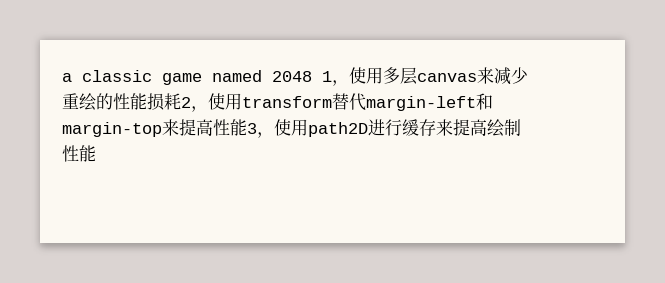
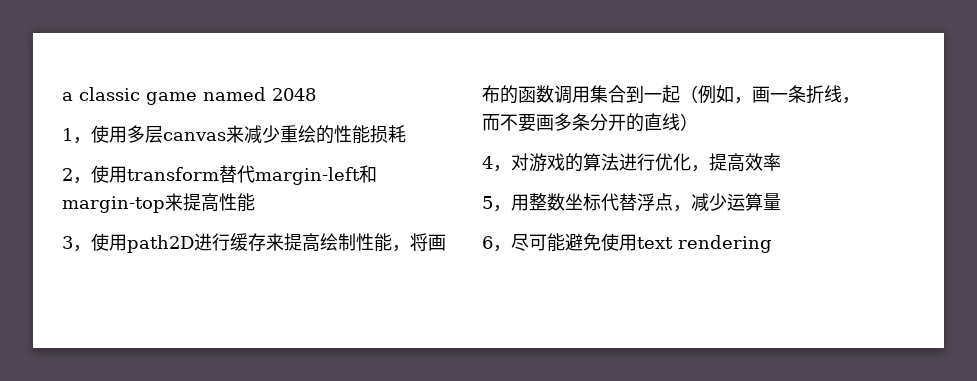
- a classic game named 2048 1，使用多层canvas来减少重绘的性能损耗2，使用transform替代margin-left和margin-top来提高性能3，使用path2D进行缓存来提高绘制性能
+ a classic game named 2048
+ 1，使用多层canvas来减少重绘的性能损耗
+ 2，使用transform替代margin-left和margin-top来提高性能
+ 3，使用path2D进行缓存来提高绘制性能，将画布的函数调用集合到一起（例如，画一条折线，而不要画多条分开的直线）
+ 4，对游戏的算法进行优化，提高效率
+ 5，用整数坐标代替浮点，减少运算量
+ 6，尽可能避免使用text rendering

